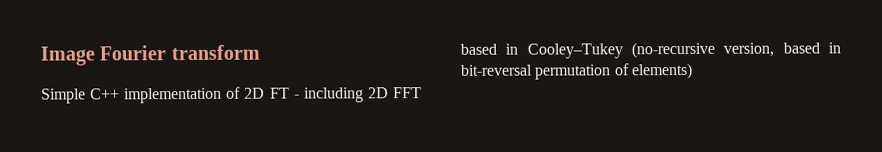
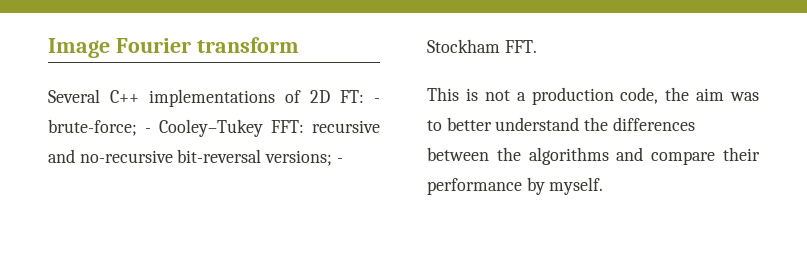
- Simple C++ implementation of 2D FT - including 2D FFT based in Cooley–Tukey (no-recursive version, based in bit-reversal permutation of elements)
+ Several C++ implementations of 2D FT: - brute-force; - Cooley–Tukey FFT: recursive and no-recursive bit-reversal versions; - Stockham FFT.
+ This is not a production code, the aim was to better understand the differences between the algorithms and compare their performance by myself.

